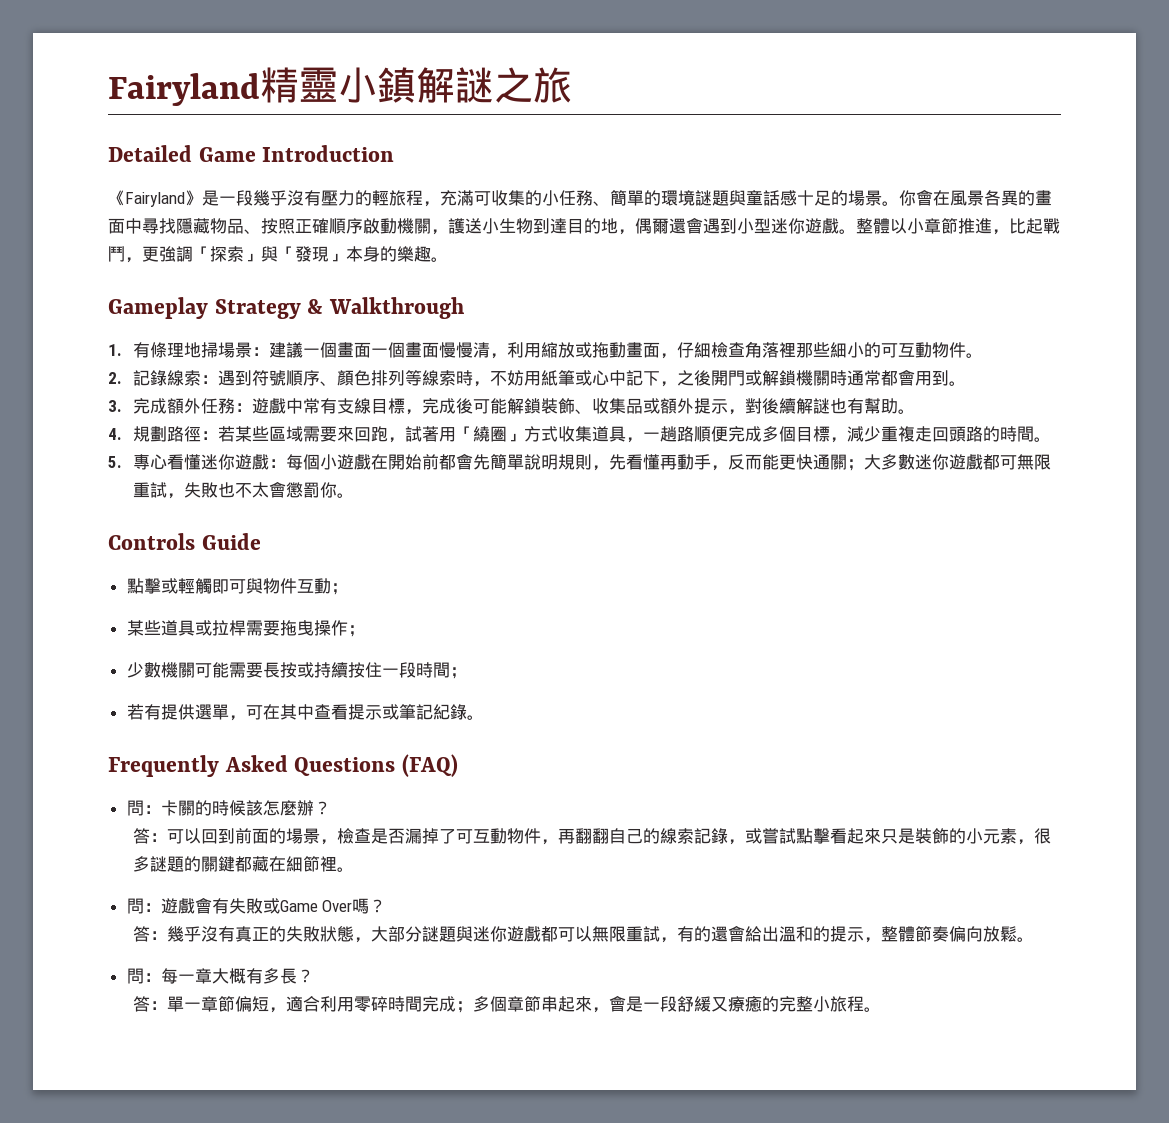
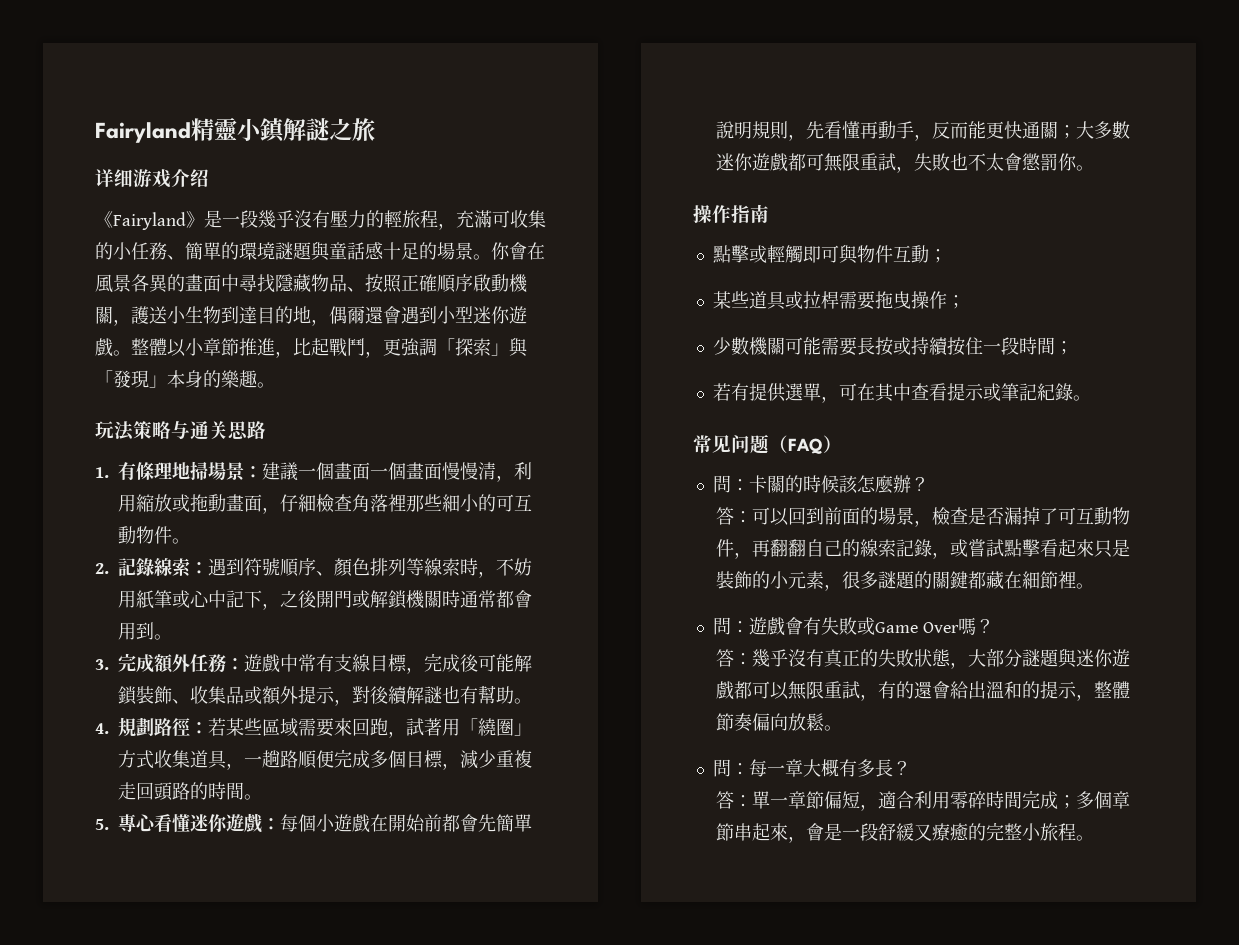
- Detailed Game Introduction
+ 详细游戏介绍
- Gameplay Strategy & Walkthrough
+ 玩法策略与通关思路
- Controls Guide
+ 操作指南
- Frequently Asked Questions (FAQ)
+ 常见问题（FAQ）

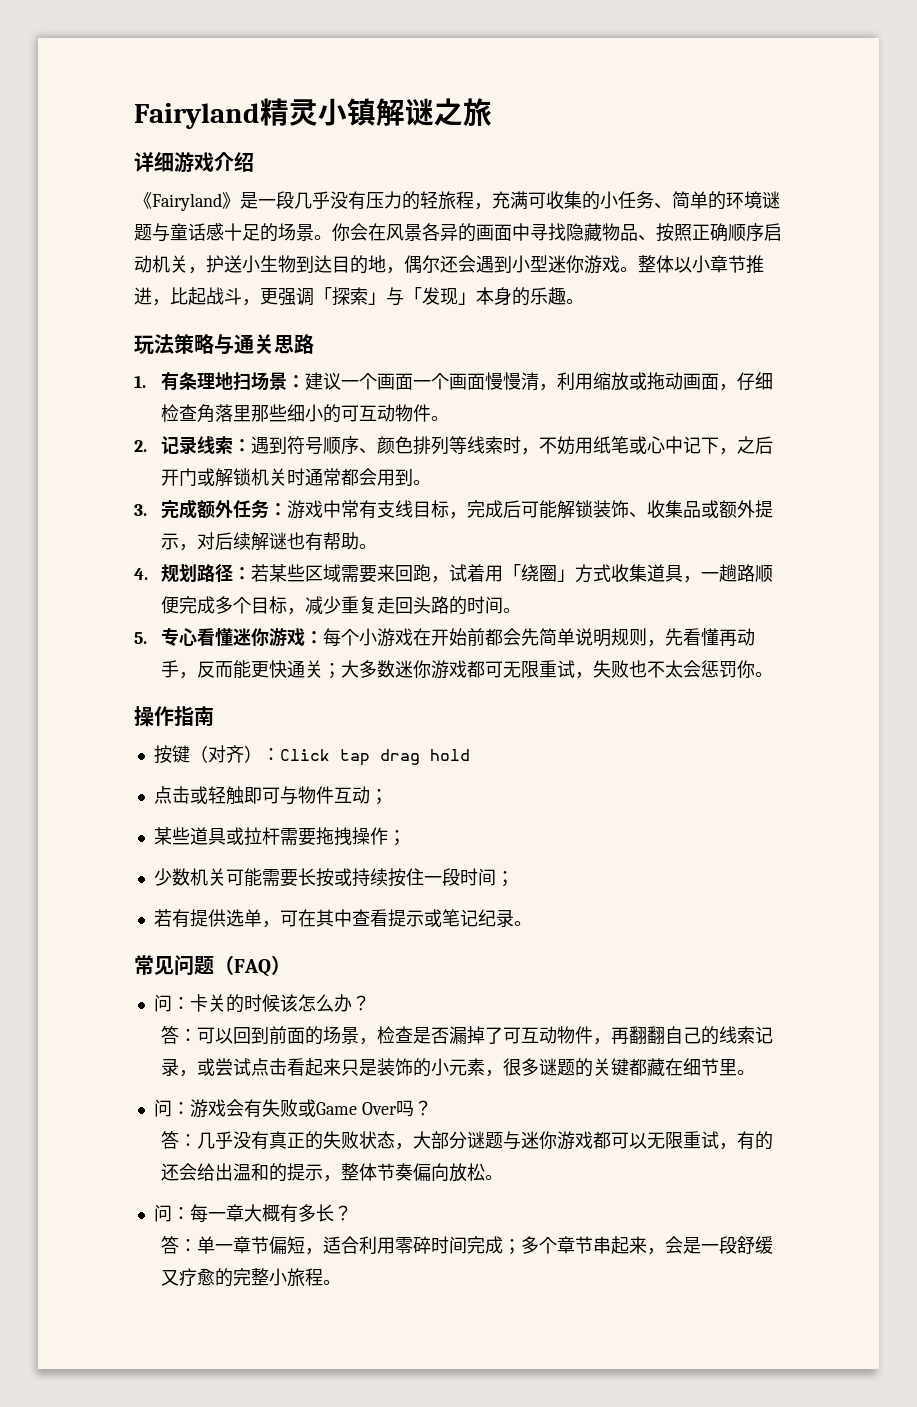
- Fairyland精靈小鎮解謎之旅
+ Fairyland精灵小镇解谜之旅
- 《Fairyland》是一段幾乎沒有壓力的輕旅程，充滿可收集的小任務、簡單的環境謎題與童話感十足的場景。你會在風景各異的畫面中尋找隱藏物品、按照正確順序啟動機關，護送小生物到達目的地，偶爾還會遇到小型迷你遊戲。整體以小章節推進，比起戰鬥，更強調「探索」與「發現」本身的樂趣。
+ 《Fairyland》是一段几乎没有压力的轻旅程，充满可收集的小任务、简单的环境谜题与童话感十足的场景。你会在风景各异的画面中寻找隐藏物品、按照正确顺序启动机关，护送小生物到达目的地，偶尔还会遇到小型迷你游戏。整体以小章节推进，比起战斗，更强调「探索」与「发现」本身的乐趣。
- 1.有條理地掃場景：建議一個畫面一個畫面慢慢清，利用縮放或拖動畫面，仔細檢查角落裡那些細小的可互動物件。
+ 1.有条理地扫场景：建议一个画面一个画面慢慢清，利用缩放或拖动画面，仔细检查角落里那些细小的可互动物件。
- 2.記錄線索：遇到符號順序、顏色排列等線索時，不妨用紙筆或心中記下，之後開門或解鎖機關時通常都會用到。
- 3.完成額外任務：遊戲中常有支線目標，完成後可能解鎖裝飾、收集品或額外提示，對後續解謎也有幫助。
- 4.規劃路徑：若某些區域需要來回跑，試著用「繞圈」方式收集道具，一趟路順便完成多個目標，減少重複走回頭路的時間。
+ 2.记录线索：遇到符号顺序、颜色排列等线索时，不妨用纸笔或心中记下，之后开门或解锁机关时通常都会用到。
+ 3.完成额外任务：游戏中常有支线目标，完成后可能解锁装饰、收集品或额外提示，对后续解谜也有帮助。
+ 4.规划路径：若某些区域需要来回跑，试着用「绕圈」方式收集道具，一趟路顺便完成多个目标，减少重复走回头路的时间。
- 5.專心看懂迷你遊戲：每個小遊戲在開始前都會先簡單說明規則，先看懂再動手，反而能更快通關；大多數迷你遊戲都可無限重試，失敗也不太會懲罰你。
+ 5.专心看懂迷你游戏：每个小游戏在开始前都会先简单说明规则，先看懂再动手，反而能更快通关；大多数迷你游戏都可无限重试，失败也不太会惩罚你。
  操作指南
- 點擊或輕觸即可與物件互動；
+ 按键（对齐）：Click tap drag hold
+ 点击或轻触即可与物件互动；
- 某些道具或拉桿需要拖曳操作；
+ 某些道具或拉杆需要拖拽操作；
- 少數機關可能需要長按或持續按住一段時間；
+ 少数机关可能需要长按或持续按住一段时间；
- 若有提供選單，可在其中查看提示或筆記紀錄。
+ 若有提供选单，可在其中查看提示或笔记纪录。
- 問：卡關的時候該怎麼辦？
+ 问：卡关的时候该怎么办？
- 答：可以回到前面的場景，檢查是否漏掉了可互動物件，再翻翻自己的線索記錄，或嘗試點擊看起來只是裝飾的小元素，很多謎題的關鍵都藏在細節裡。
- 問：遊戲會有失敗或Game Over嗎？
- 答：幾乎沒有真正的失敗狀態，大部分謎題與迷你遊戲都可以無限重試，有的還會給出溫和的提示，整體節奏偏向放鬆。
- 問：每一章大概有多長？
- 答：單一章節偏短，適合利用零碎時間完成；多個章節串起來，會是一段舒緩又療癒的完整小旅程。
+ 答：可以回到前面的场景，检查是否漏掉了可互动物件，再翻翻自己的线索记录，或尝试点击看起来只是装饰的小元素，很多谜题的关键都藏在细节里。
+ 问：游戏会有失败或Game Over吗？
+ 答：几乎没有真正的失败状态，大部分谜题与迷你游戏都可以无限重试，有的还会给出温和的提示，整体节奏偏向放松。
+ 问：每一章大概有多长？
+ 答：单一章节偏短，适合利用零碎时间完成；多个章节串起来，会是一段舒缓又疗愈的完整小旅程。

